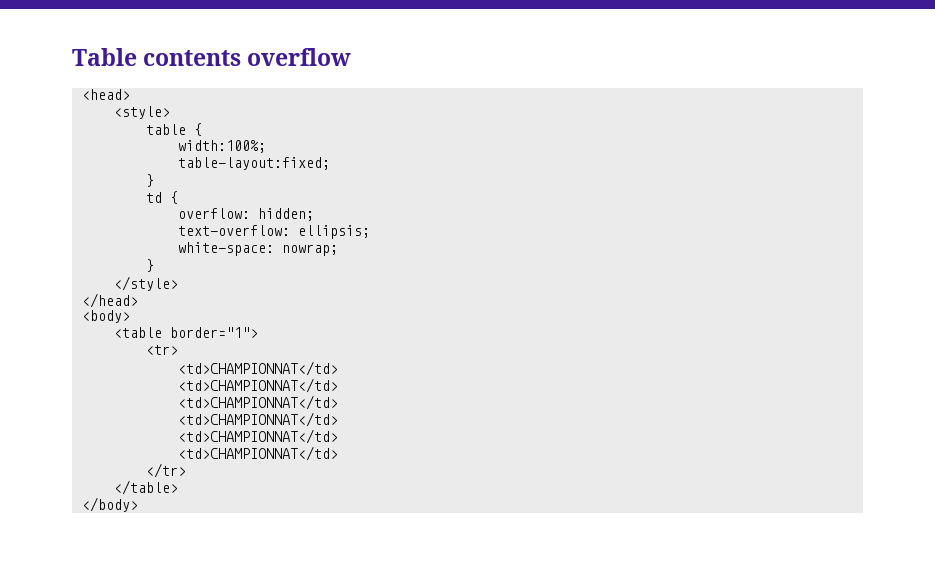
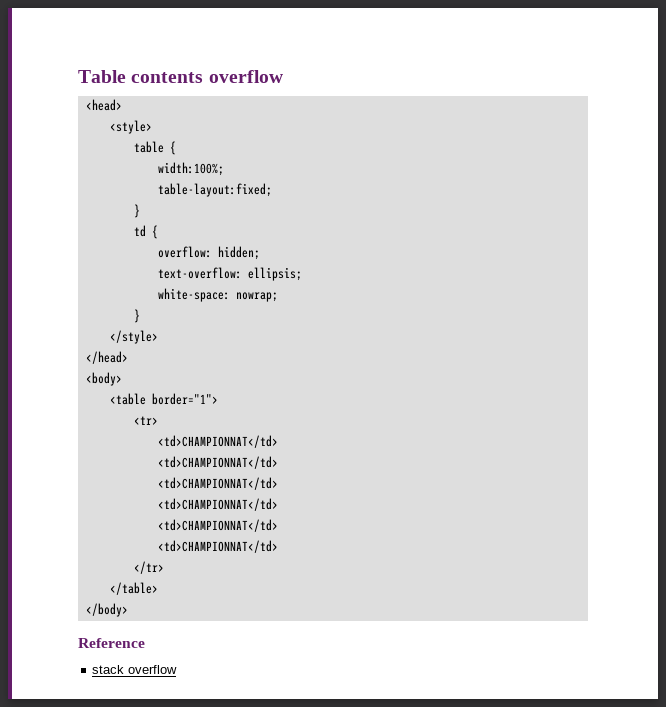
+ Reference
+ stack overflow

